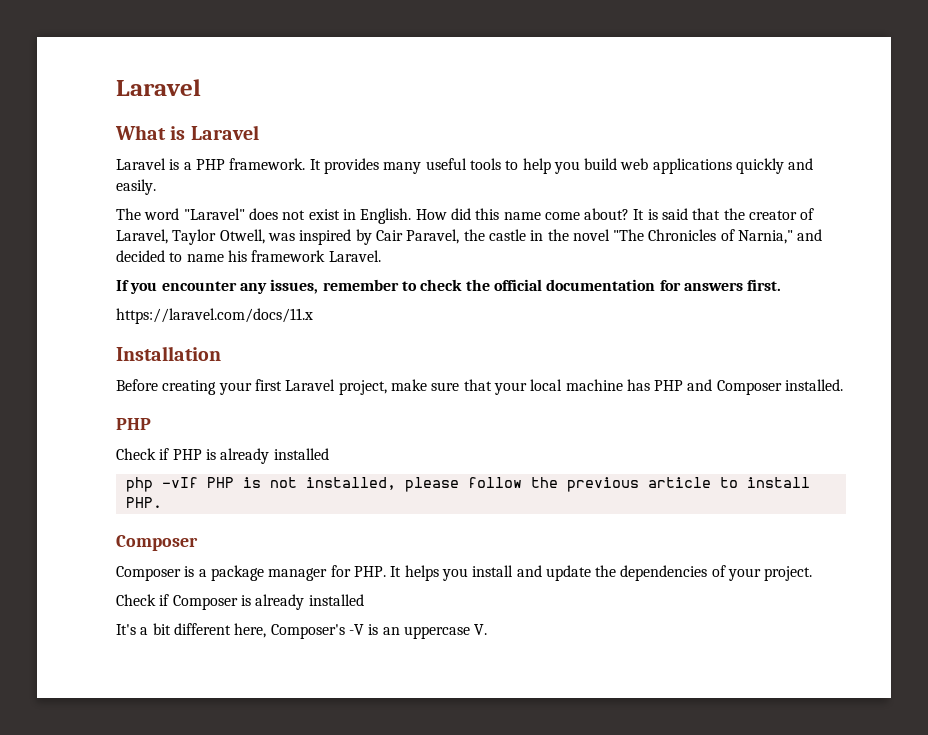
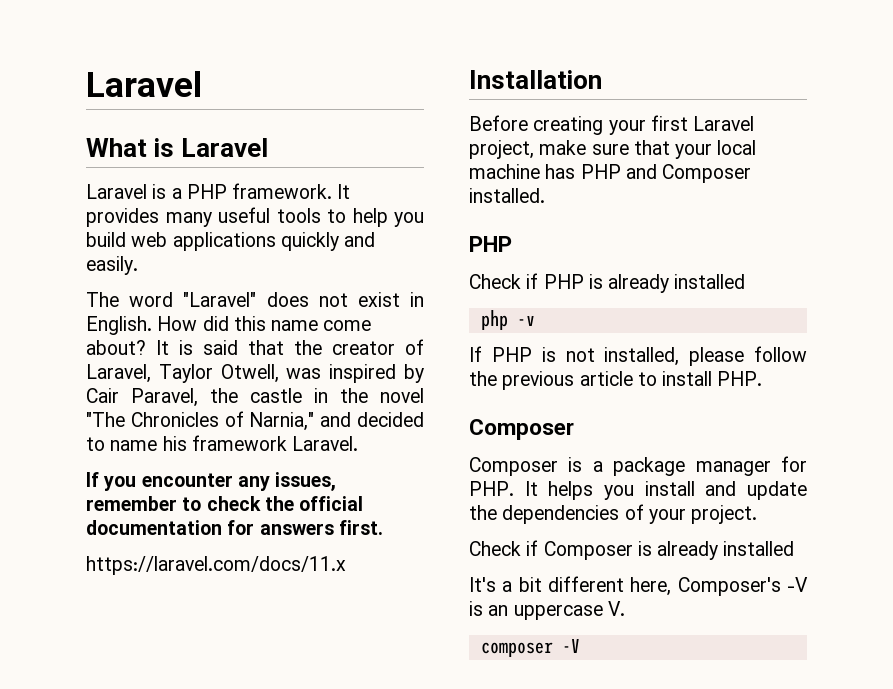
- php -vIf PHP is not installed, please follow the previous article to install PHP.
+ php -v
+ If PHP is not installed, please follow the previous article to install PHP.
+ composer -V

